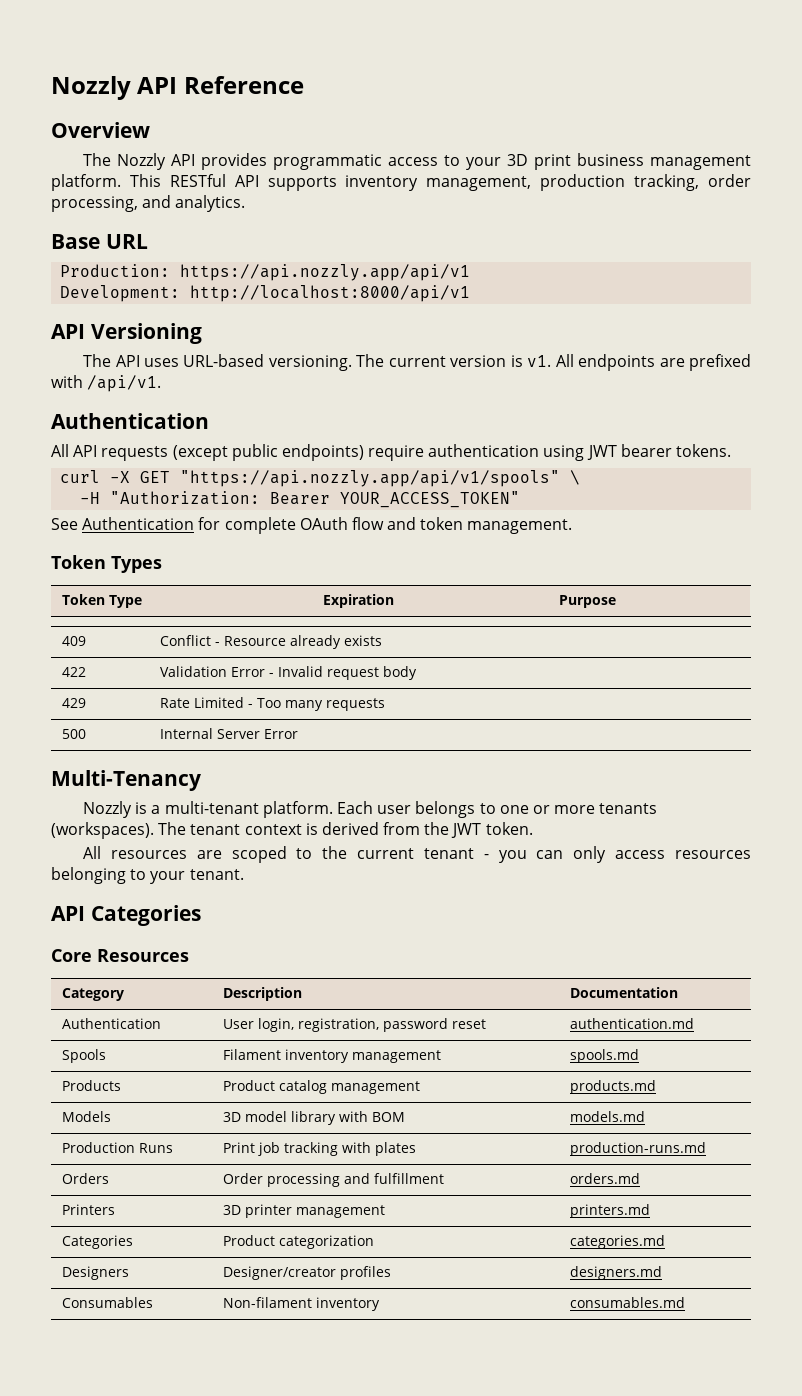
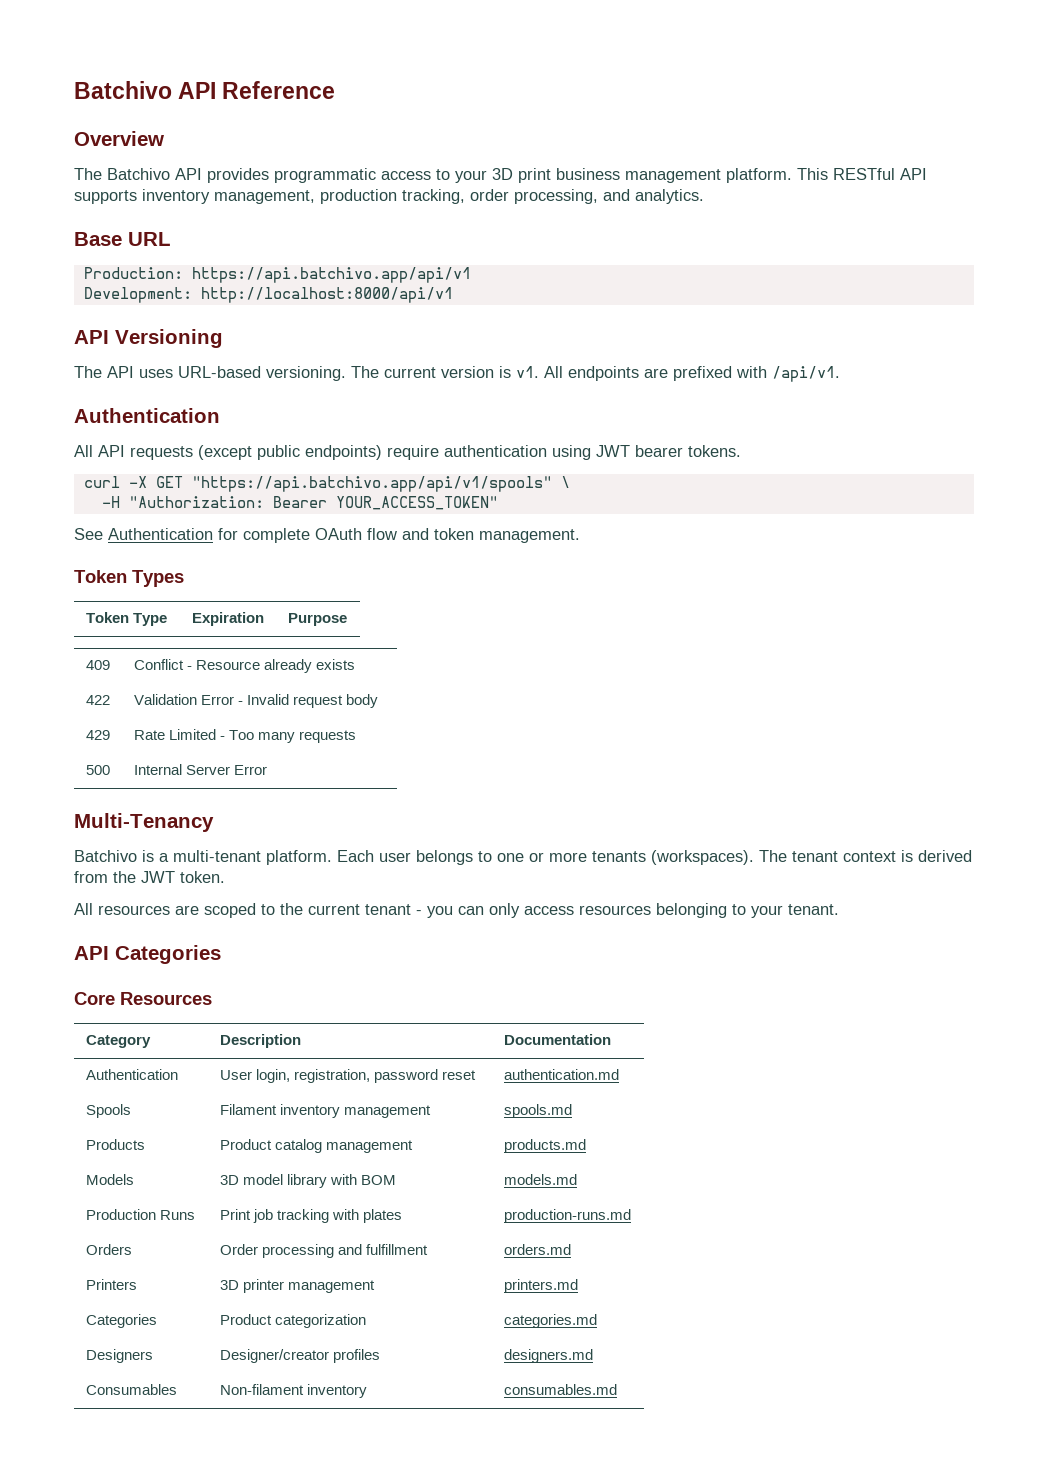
- Nozzly API Reference
+ Batchivo API Reference
- The Nozzly API provides programmatic access to your 3D print business management platform.
+ The Batchivo API provides programmatic access to your 3D print business management platform.
- Production: https://api.nozzly.app/api/v1
+ Production: https://api.batchivo.app/api/v1
- curl -X GET "https://api.nozzly.app/api/v1/spools" \
+ curl -X GET "https://api.batchivo.app/api/v1/spools" \
- Nozzly is a multi-tenant platform.
+ Batchivo is a multi-tenant platform.

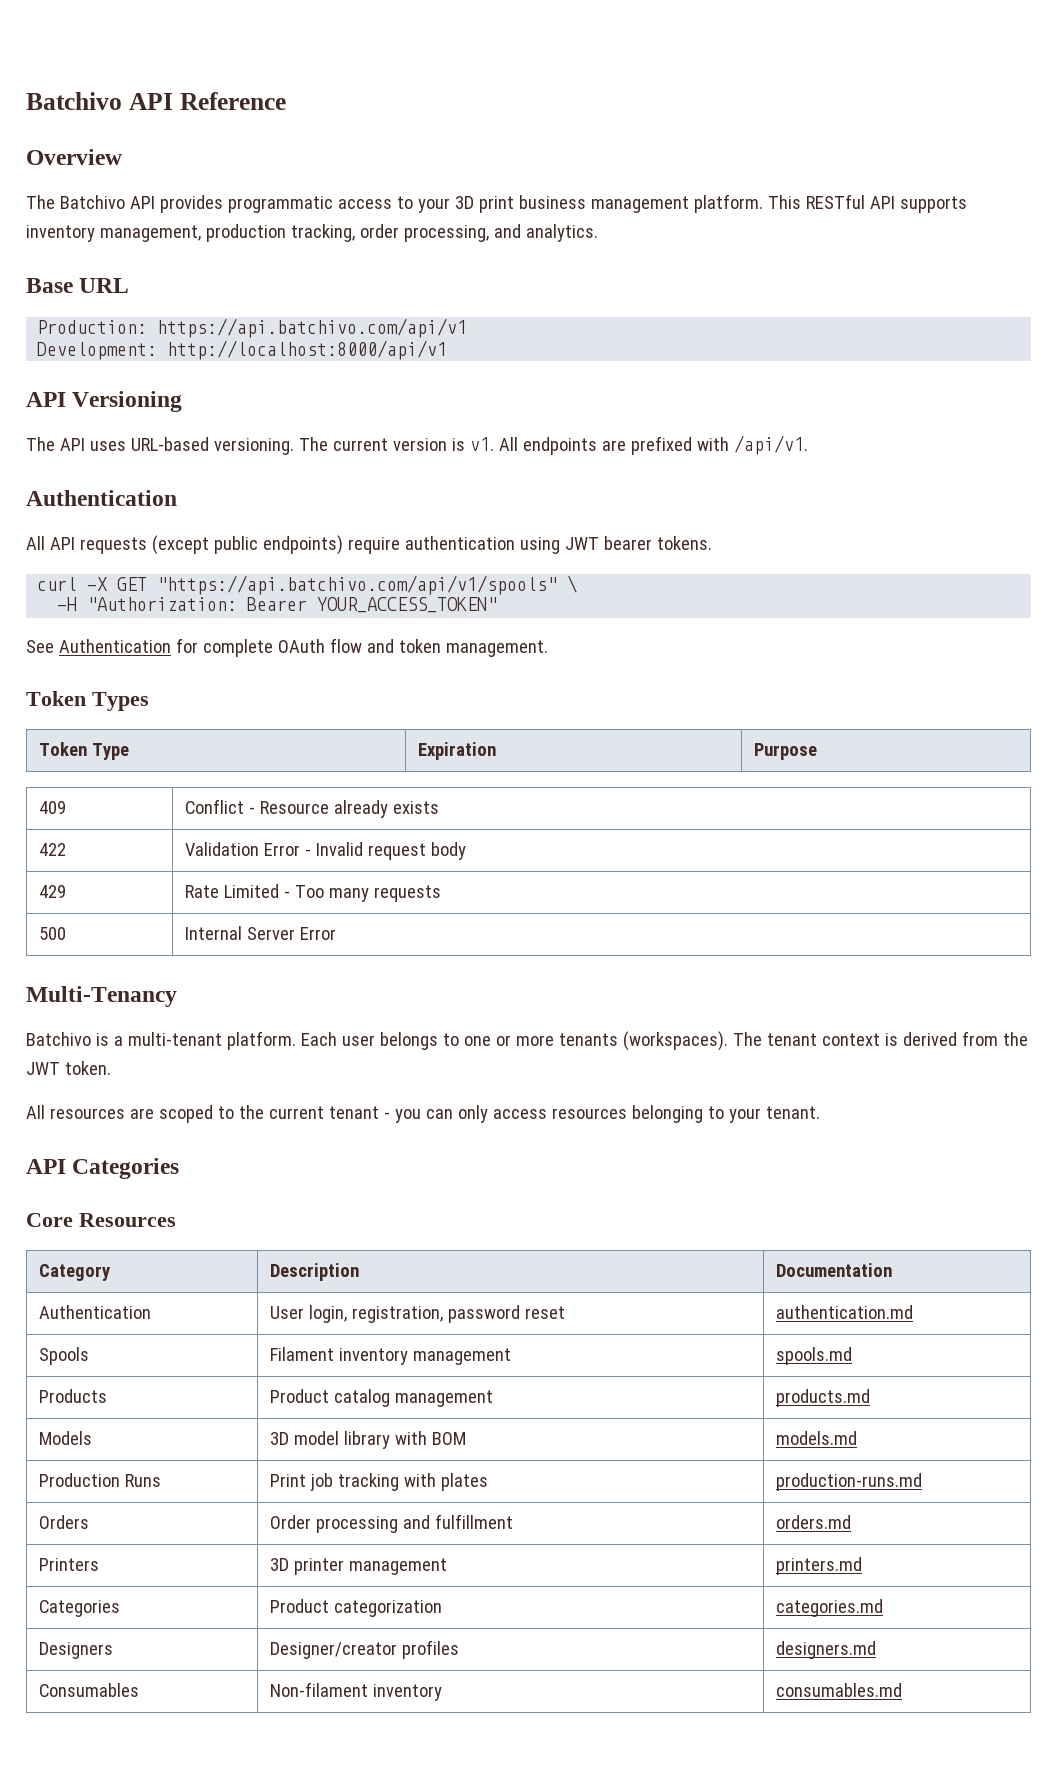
- Production: https://api.batchivo.app/api/v1
+ Production: https://api.batchivo.com/api/v1
- curl -X GET "https://api.batchivo.app/api/v1/spools" \
+ curl -X GET "https://api.batchivo.com/api/v1/spools" \

